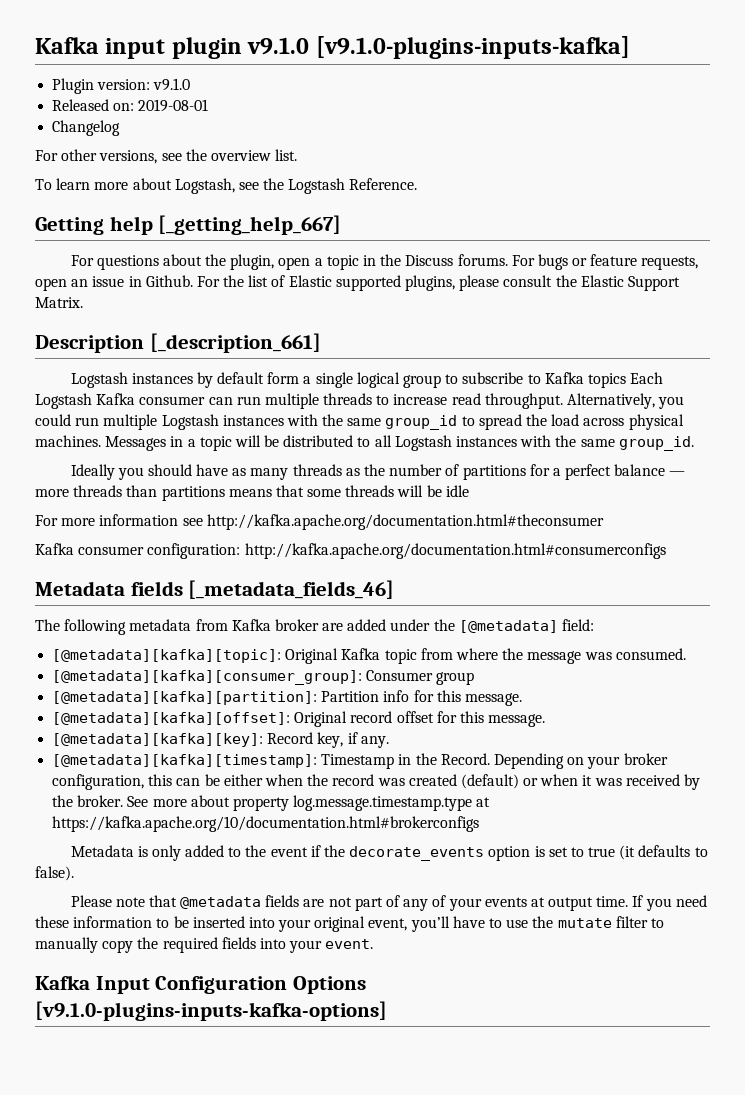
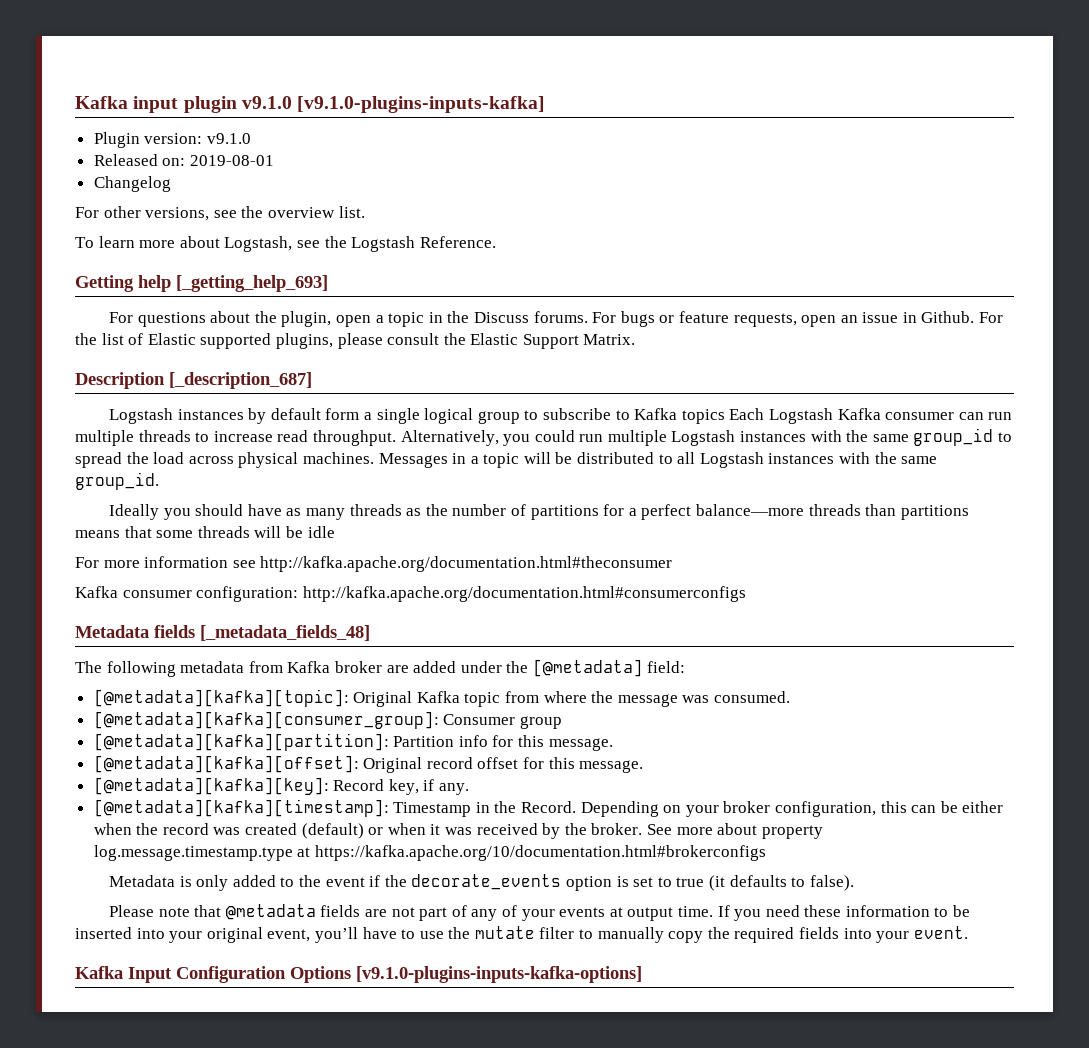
- Getting help [_getting_help_667]
+ Getting help [_getting_help_693]
- Description [_description_661]
+ Description [_description_687]
- Ideally you should have as many threads as the number of partitions for a perfect balance — more threads than partitions means that some threads will be idle
+ Ideally you should have as many threads as the number of partitions for a perfect balance—more threads than partitions means that some threads will be idle
- Metadata fields [_metadata_fields_46]
+ Metadata fields [_metadata_fields_48]

